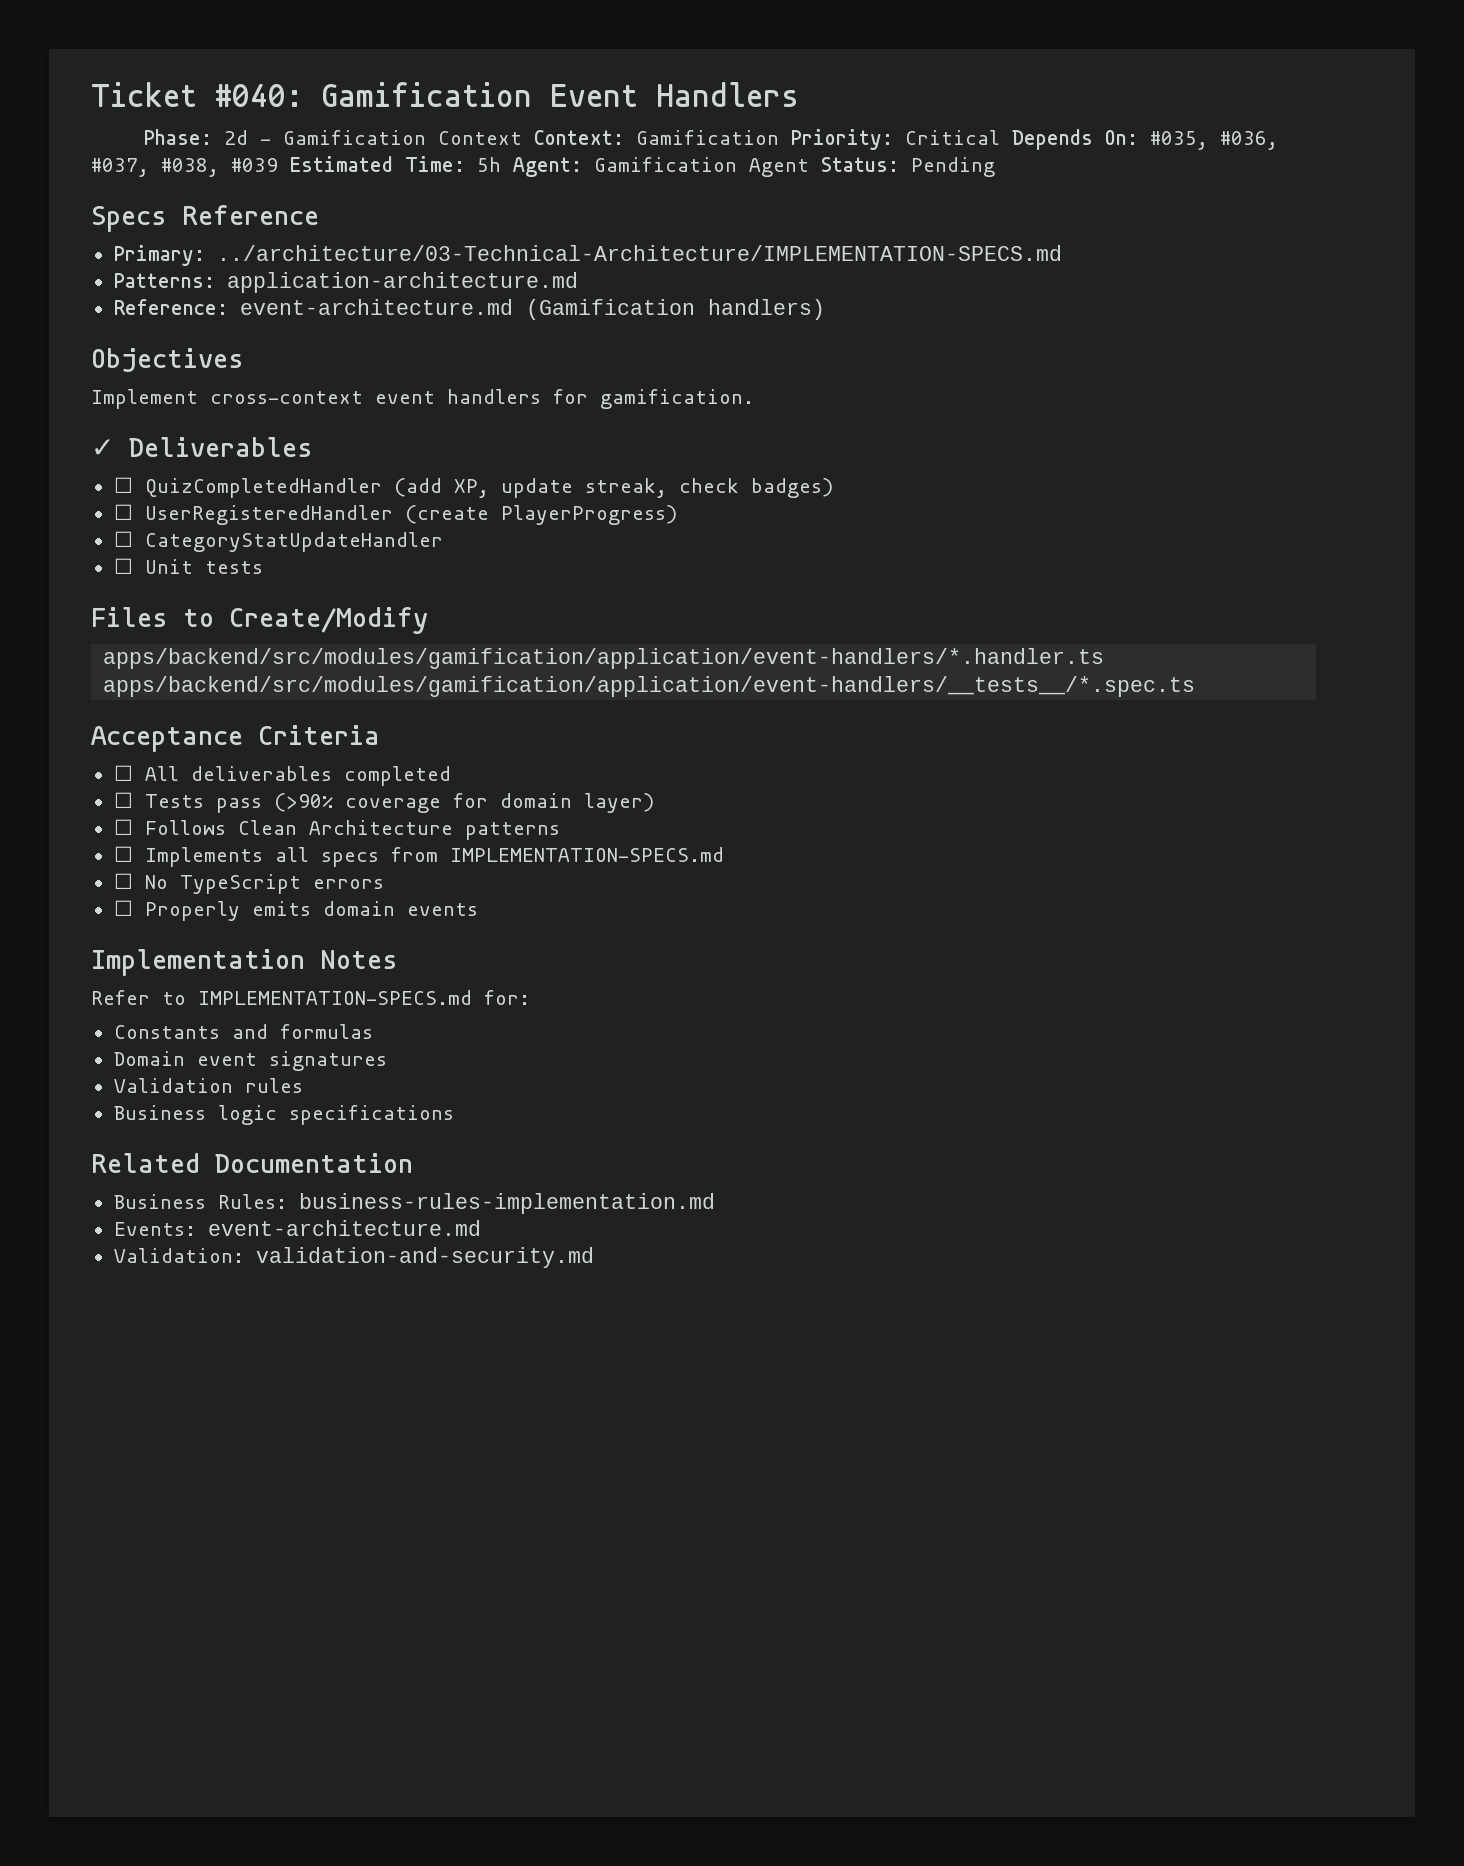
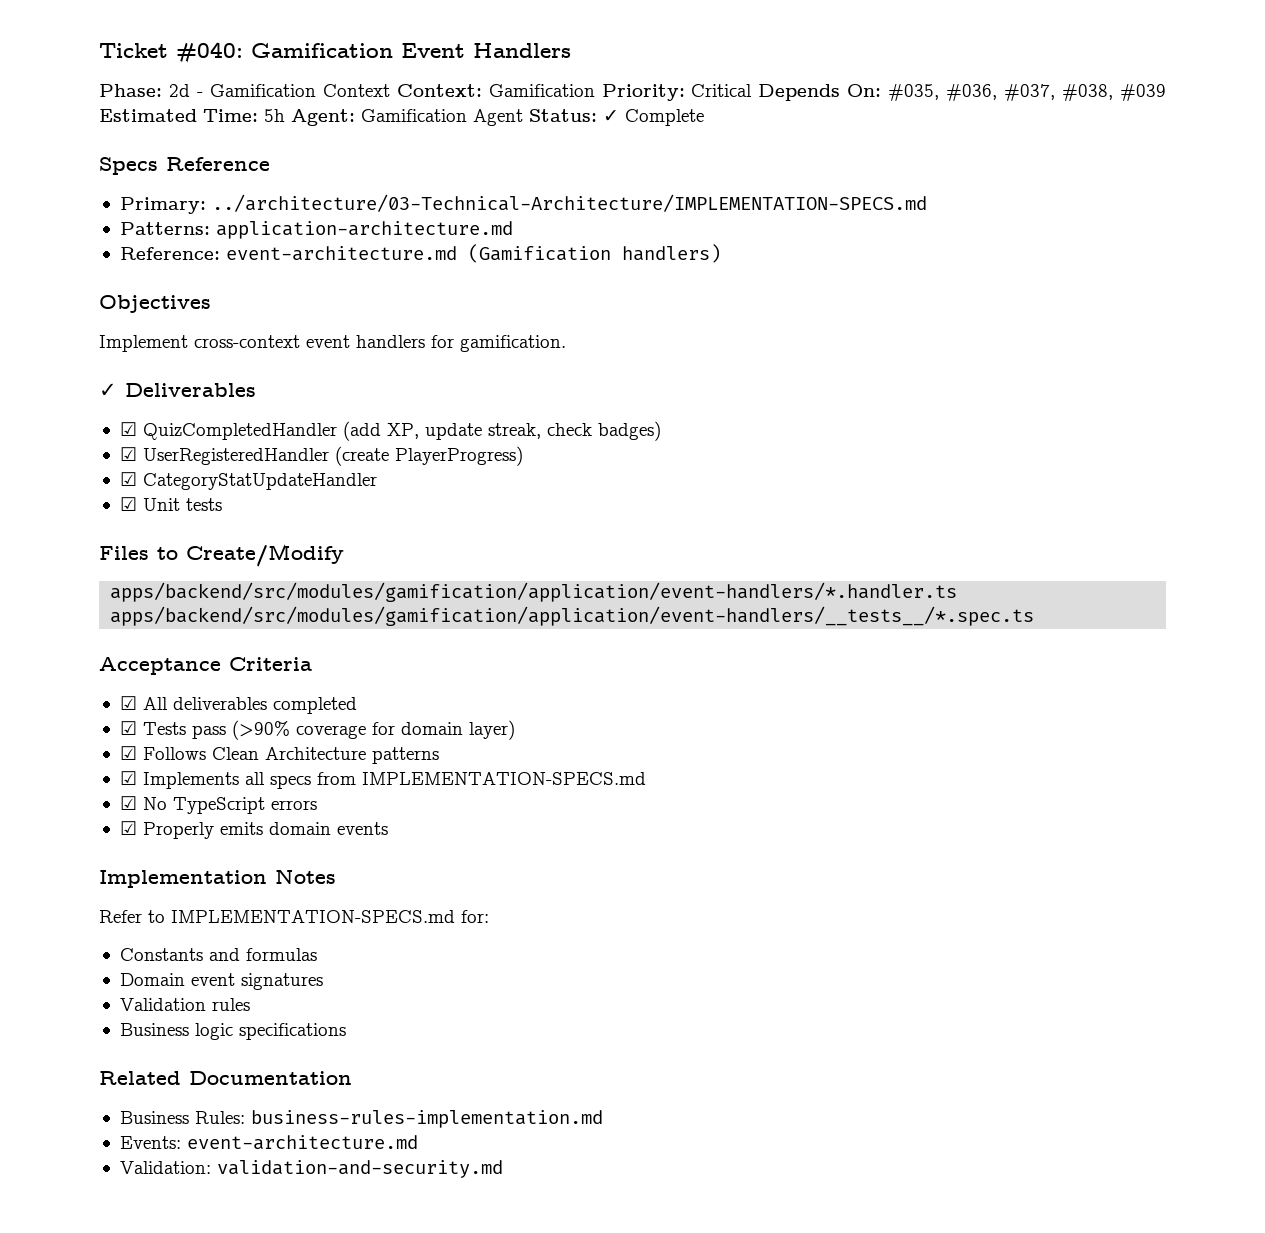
- Phase: 2d - Gamification Context Context: Gamification Priority: Critical Depends On: #035, #036, #037, #038, #039 Estimated Time: 5h Agent: Gamification Agent Status: Pending
+ Phase: 2d - Gamification Context Context: Gamification Priority: Critical Depends On: #035, #036, #037, #038, #039 Estimated Time: 5h Agent: Gamification Agent Status: ✓ Complete
- ☐ QuizCompletedHandler (add XP, update streak, check badges)
+ ☑ QuizCompletedHandler (add XP, update streak, check badges)
- ☐ UserRegisteredHandler (create PlayerProgress)
+ ☑ UserRegisteredHandler (create PlayerProgress)
- ☐ CategoryStatUpdateHandler
+ ☑ CategoryStatUpdateHandler
- ☐ Unit tests
+ ☑ Unit tests
- ☐ All deliverables completed
+ ☑ All deliverables completed
- ☐ Tests pass (>90% coverage for domain layer)
+ ☑ Tests pass (>90% coverage for domain layer)
- ☐ Follows Clean Architecture patterns
+ ☑ Follows Clean Architecture patterns
- ☐ Implements all specs from IMPLEMENTATION-SPECS.md
+ ☑ Implements all specs from IMPLEMENTATION-SPECS.md
- ☐ No TypeScript errors
+ ☑ No TypeScript errors
- ☐ Properly emits domain events
+ ☑ Properly emits domain events

